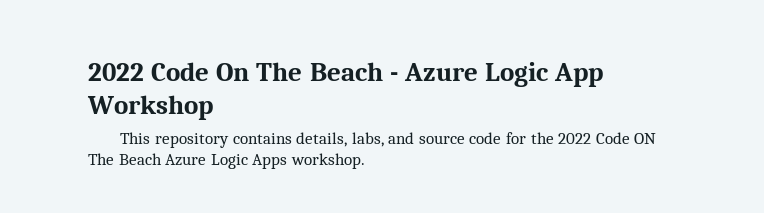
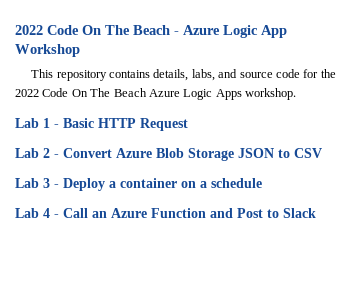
- This repository contains details, labs, and source code for the 2022 Code ON The Beach Azure Logic Apps workshop.
+ This repository contains details, labs, and source code for the 2022 Code On The Beach Azure Logic Apps workshop.
+ Lab 1 - Basic HTTP Request
+ Lab 2 - Convert Azure Blob Storage JSON to CSV
+ Lab 3 - Deploy a container on a schedule
+ Lab 4 - Call an Azure Function and Post to Slack

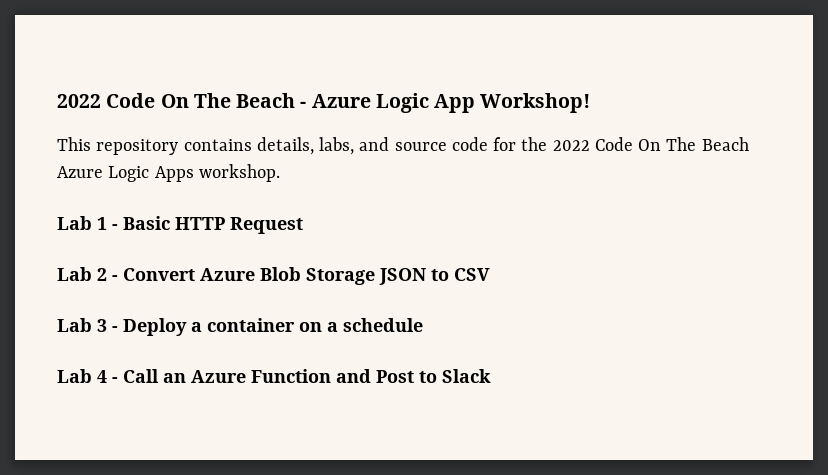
- 2022 Code On The Beach - Azure Logic App Workshop
+ 2022 Code On The Beach - Azure Logic App Workshop!

